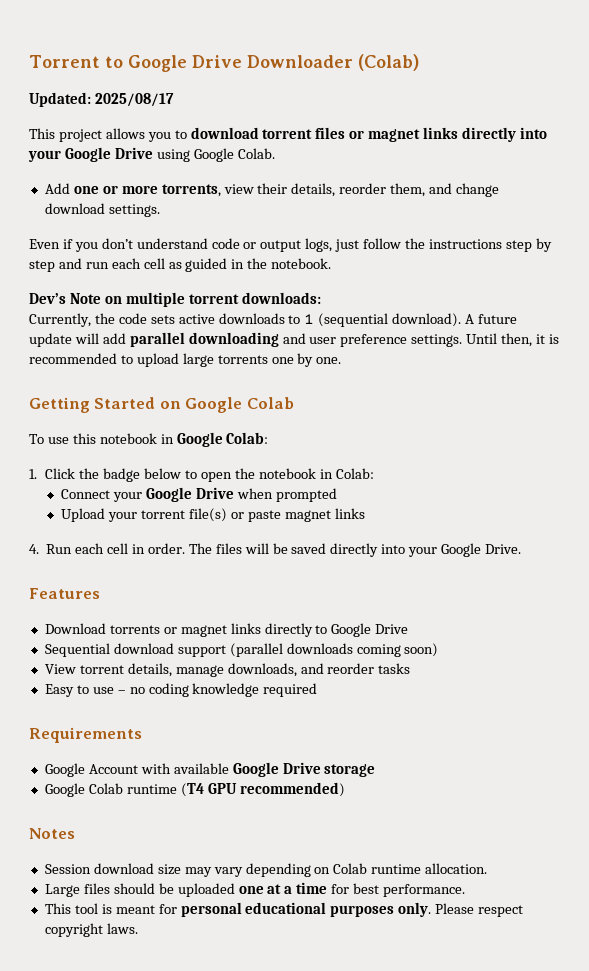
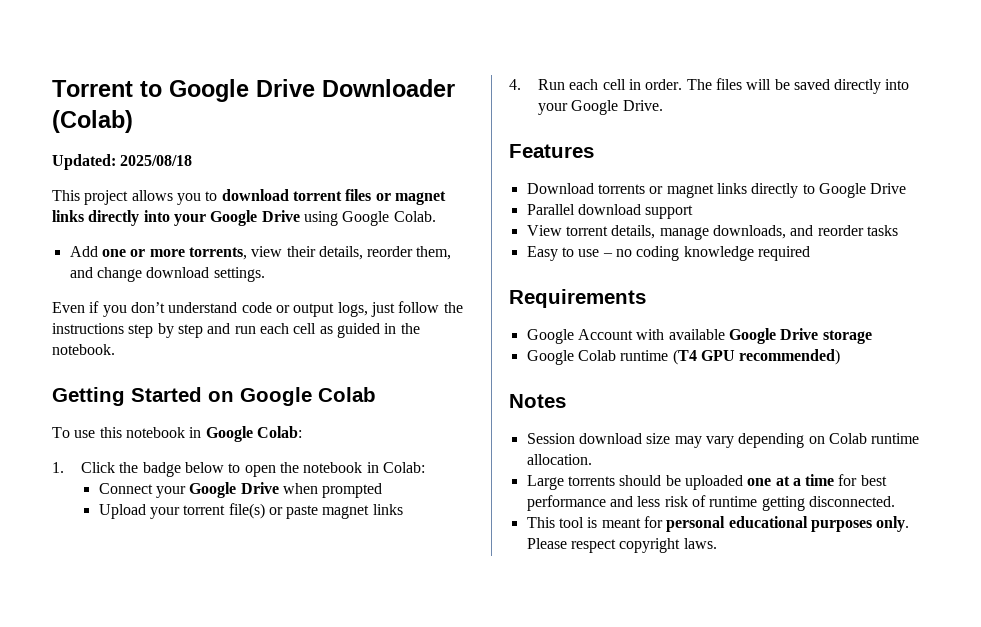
- Updated: 2025/08/17
+ Updated: 2025/08/18
- Dev’s Note on multiple torrent downloads:
- Currently, the code sets active downloads to 1 (sequential download). A future update will add parallel downloading and user preference settings. Until then, it is recommended to upload large torrents one by one.
- Sequential download support (parallel downloads coming soon)
+ Parallel download support
- Large files should be uploaded one at a time for best performance.
+ Large torrents should be uploaded one at a time for best performance and less risk of runtime getting disconnected.

